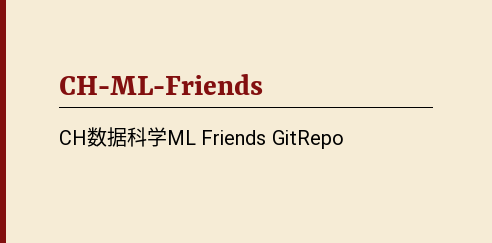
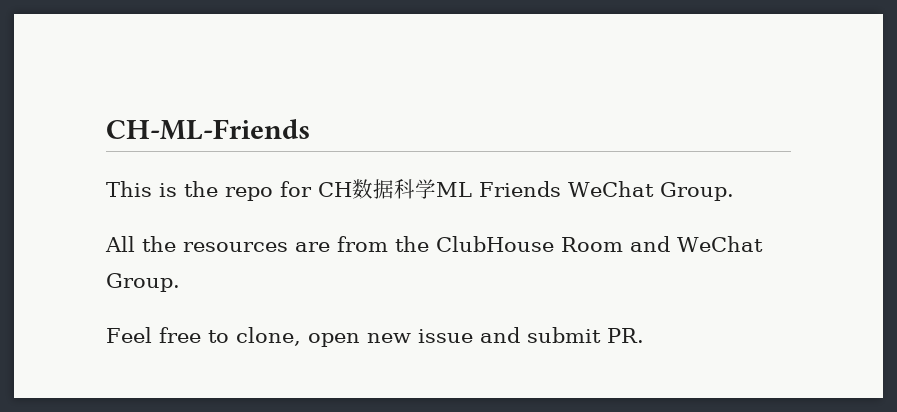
- CH数据科学ML Friends GitRepo
+ This is the repo for CH数据科学ML Friends WeChat Group.
+ All the resources are from the ClubHouse Room and WeChat Group.
+ Feel free to clone, open new issue and submit PR.

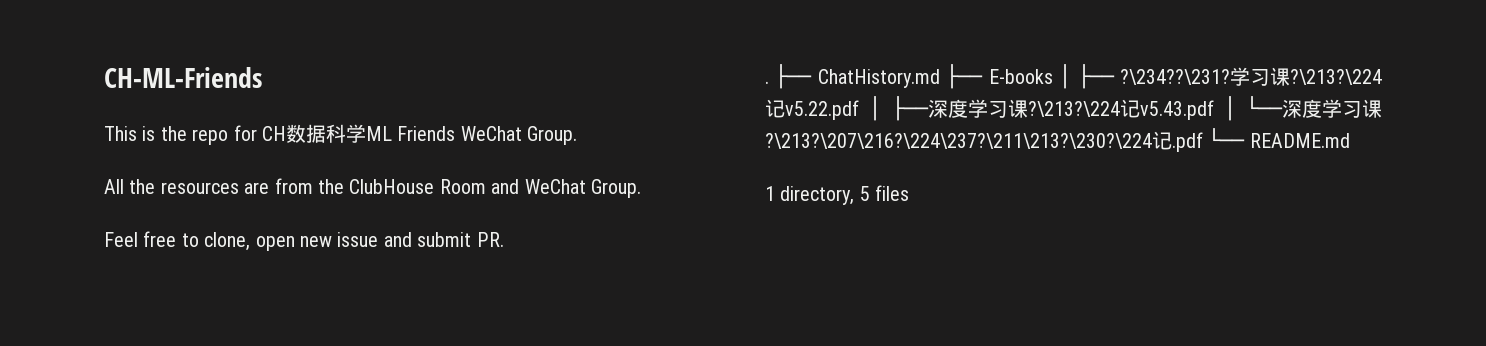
+ . ├── ChatHistory.md ├── E-books │ ├── ?\234??\231?学习课?\213?\224记v5.22.pdf │ ├──深度学习课?\213?\224记v5.43.pdf │ └──深度学习课?\213?\207\216?\224\237?\211\213?\230?\224记.pdf └── README.md
+ 1 directory, 5 files

